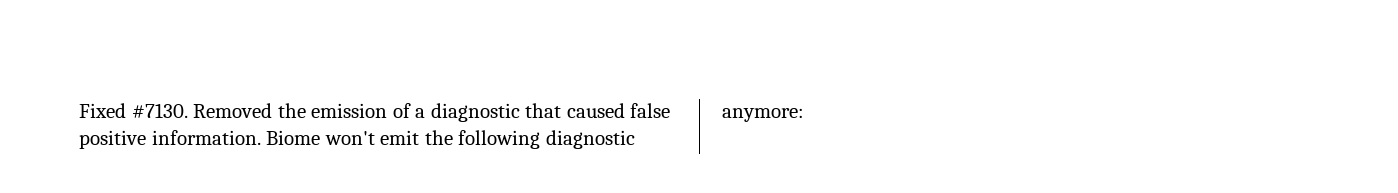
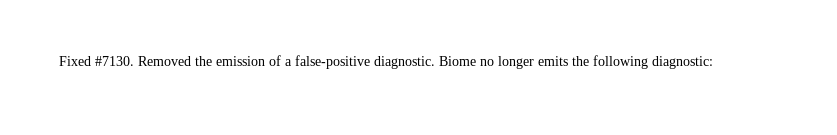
- Removed the emission of a diagnostic that caused false positive information. Biome won't emit the following diagnostic anymore:
+ Removed the emission of a false-positive diagnostic. Biome no longer emits the following diagnostic:

